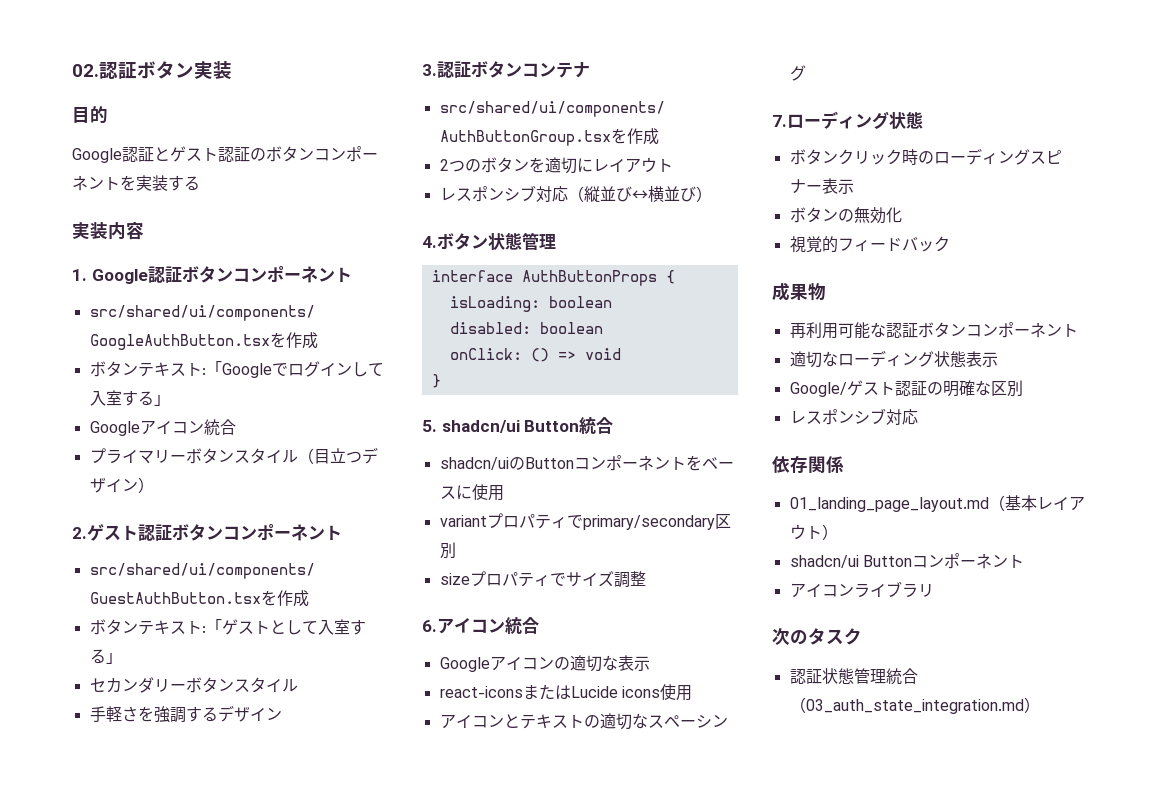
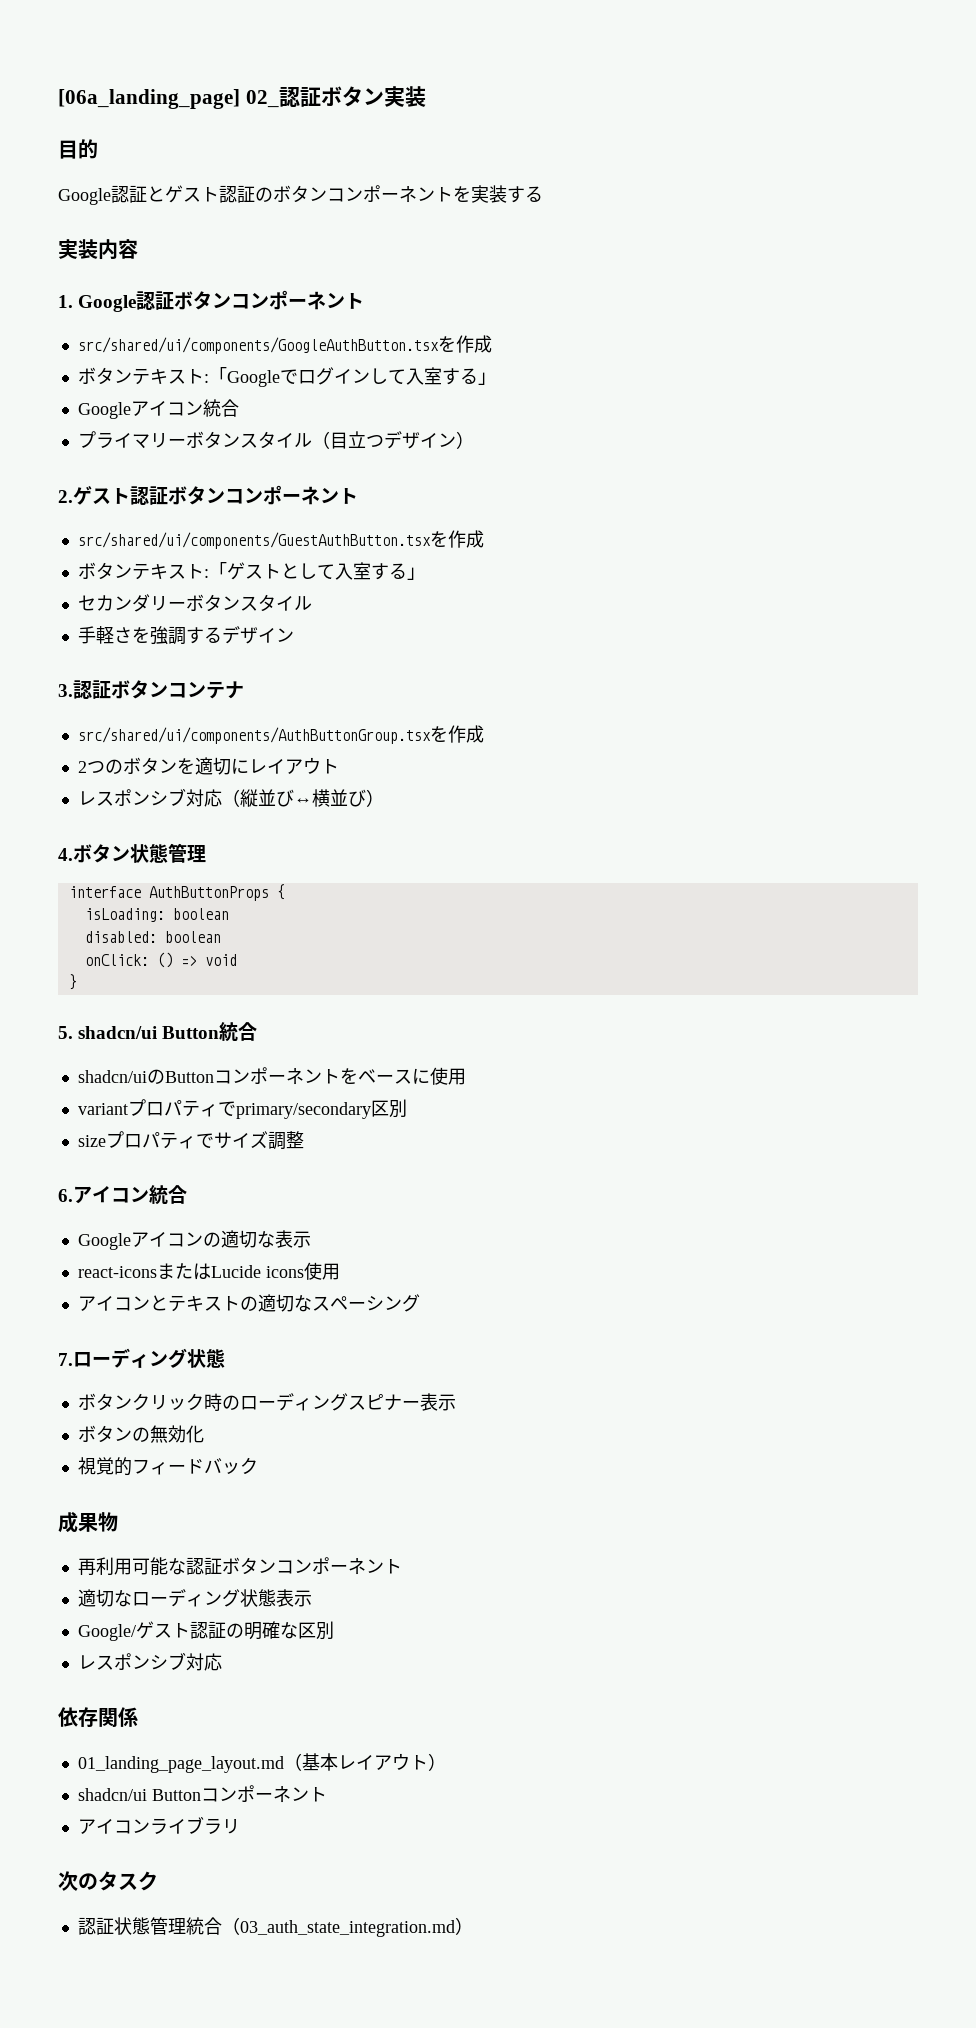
- 02.認証ボタン実装
+ [06a_landing_page] 02_認証ボタン実装

